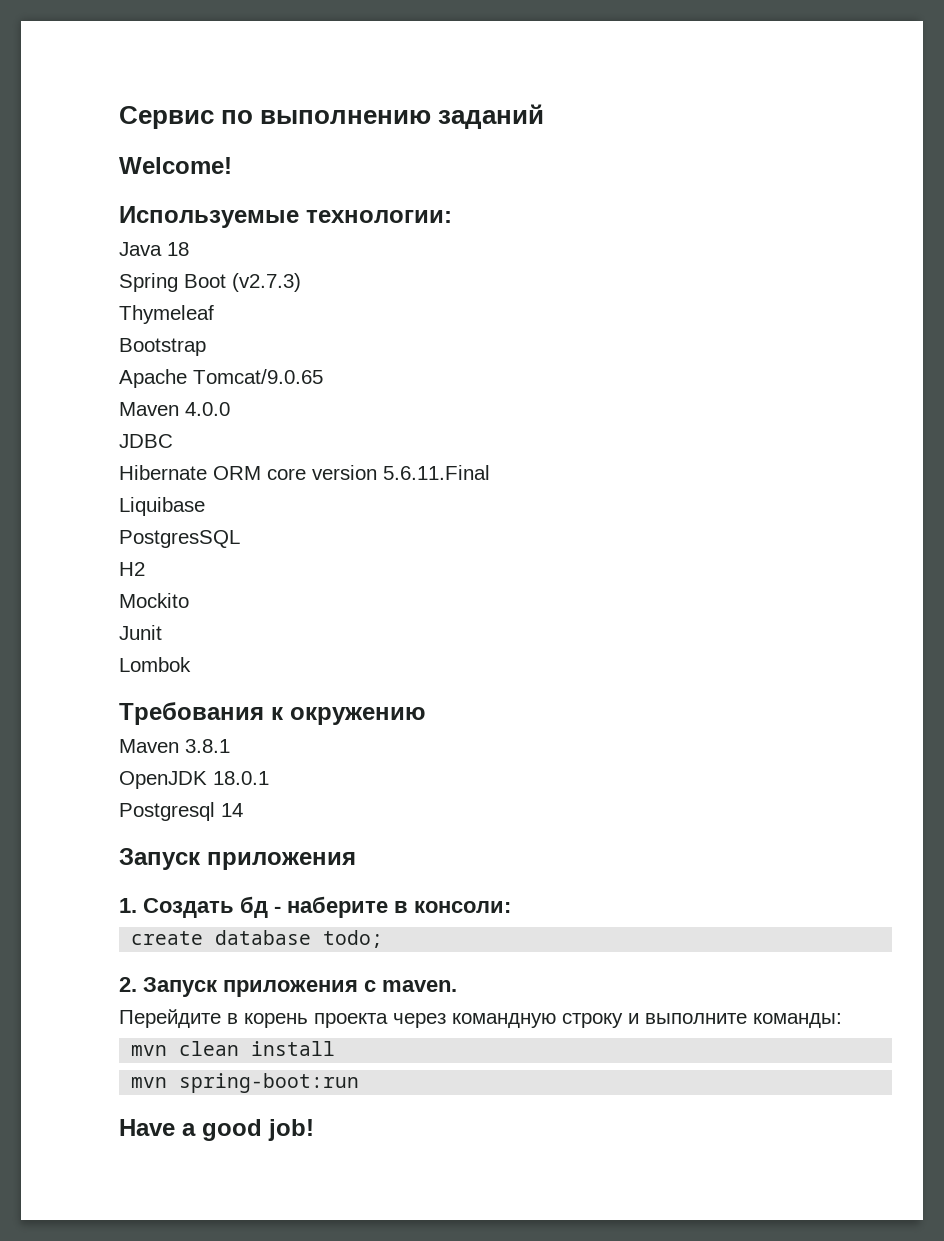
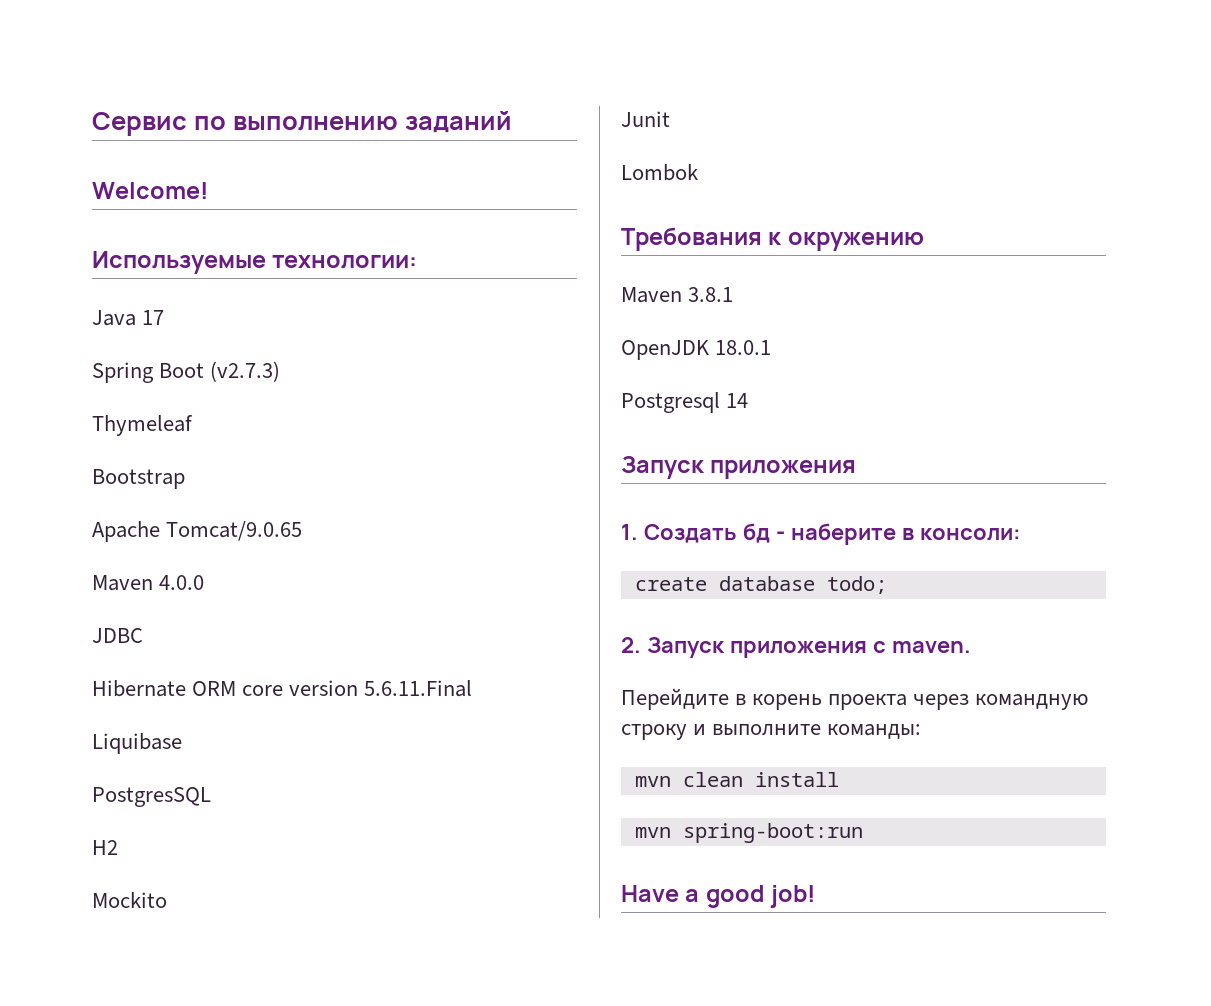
- Java 18
+ Java 17

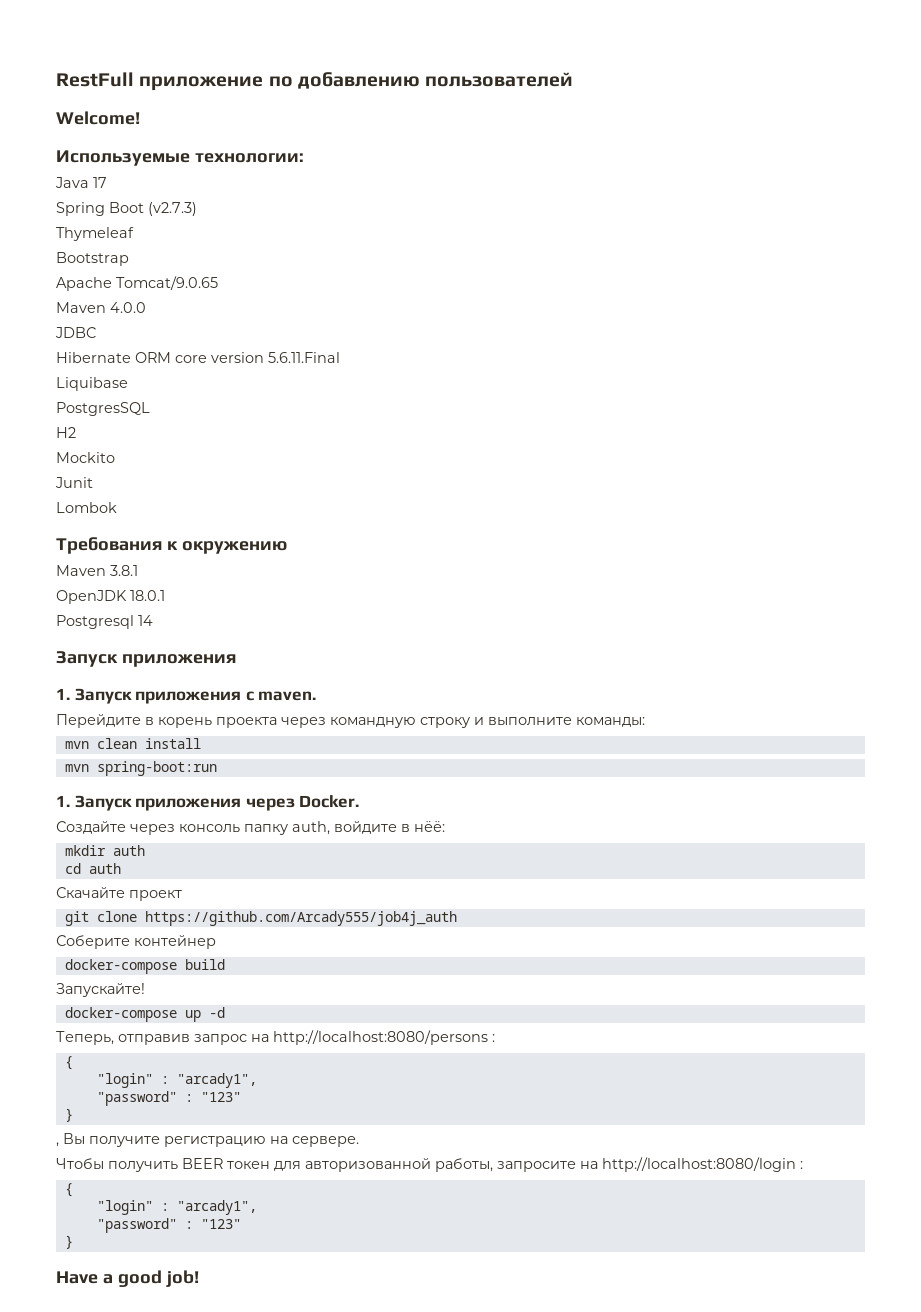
- Сервис по выполнению заданий
+ RestFull приложение по добавлению пользователей
- 1. Создать бд - наберите в консоли:
- create database todo;
- 2. Запуск приложения с maven.
+ 1. Запуск приложения с maven.
+ 1. Запуск приложения через Docker.
+ Создайте через консоль папку auth, войдите в нёё:
+ mkdir auth
+ cd auth
+ Скачайте проект
+ git clone https://github.com/Arcady555/job4j_auth
+ Соберите контейнер
+ docker-compose build
+ Запускайте!
+ docker-compose up -d
+ Теперь, отправив запрос на http://localhost:8080/persons :
+ {
+ "login" : "arcady1",
+ "password" : "123"
+ }
+ , Вы получите регистрацию на сервере.
+ Чтобы получить BEER токен для авторизованной работы, запросите на http://localhost:8080/login :
+ {
+ "login" : "arcady1",
+ "password" : "123"
+ }

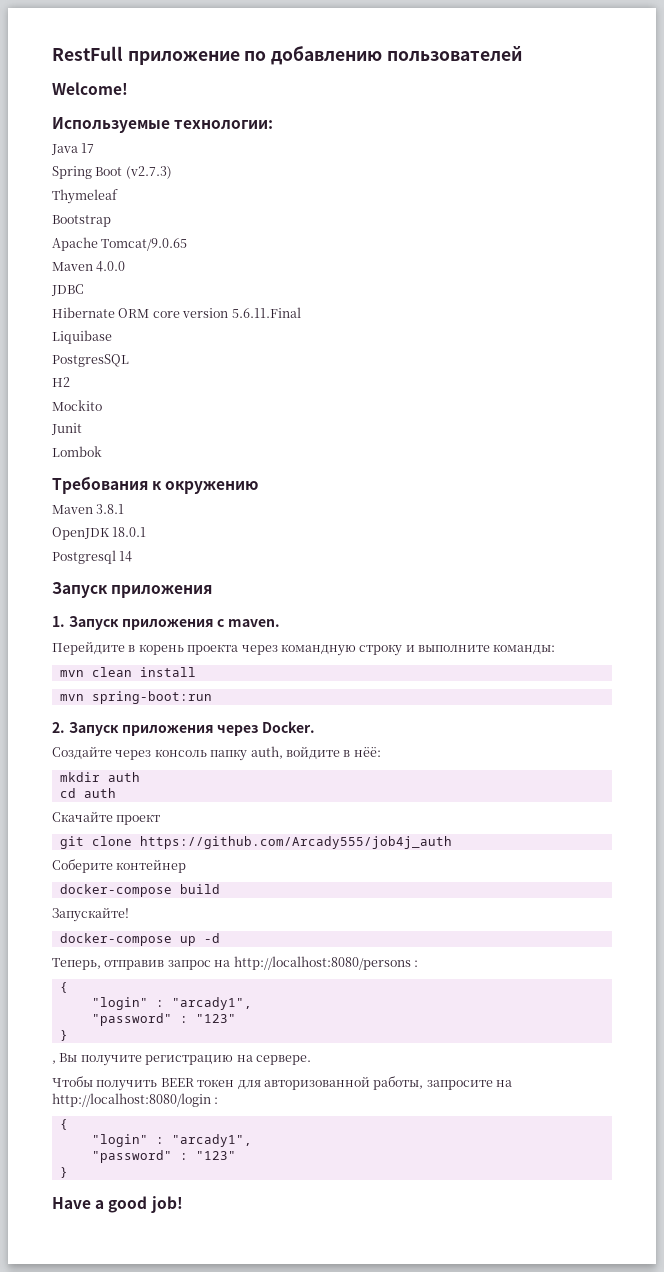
- 1. Запуск приложения через Docker.
+ 2. Запуск приложения через Docker.

